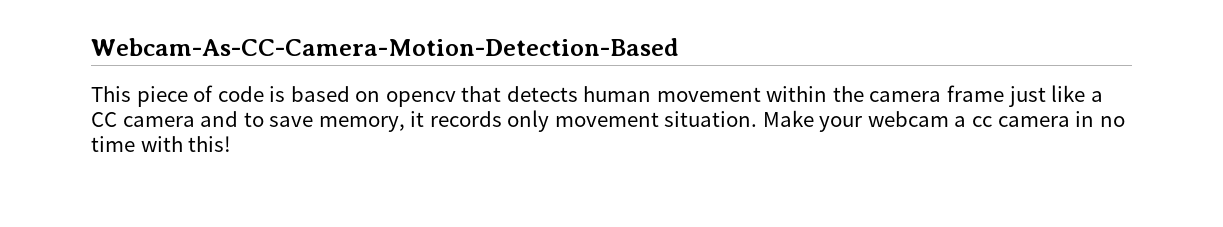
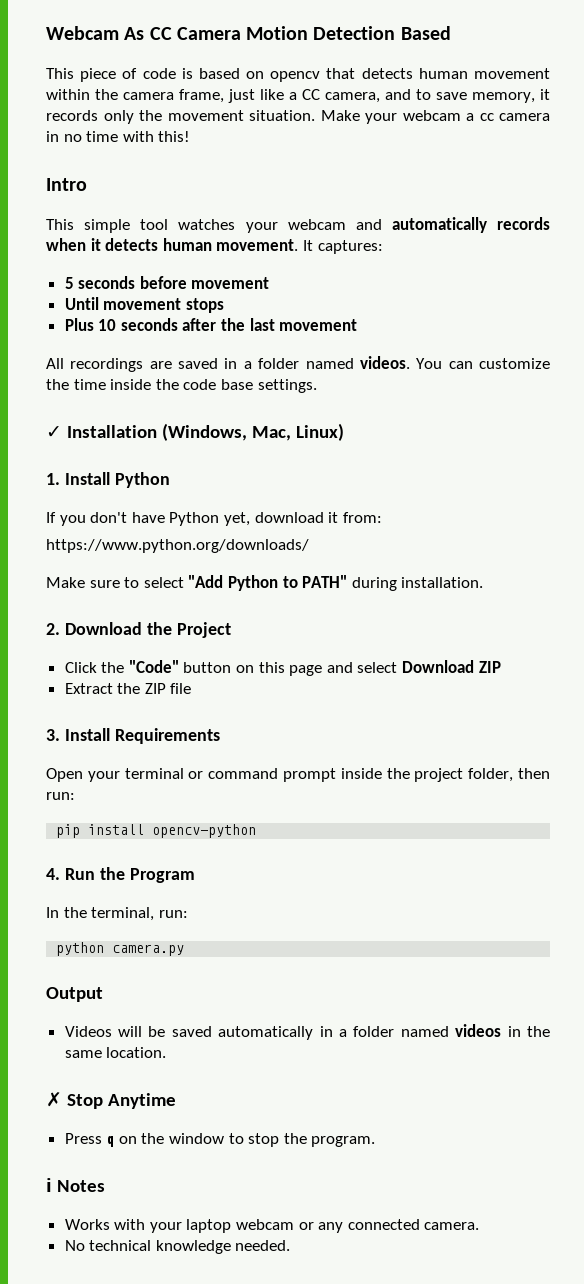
- Webcam-As-CC-Camera-Motion-Detection-Based
+ Webcam As CC Camera Motion Detection Based
- This piece of code is based on opencv that detects human movement within the camera frame just like a CC camera and to save memory, it records only movement situation.
+ This piece of code is based on opencv that detects human movement within the camera frame, just like a CC camera, and to save memory, it records only the movement situation.
+ Intro
+ This simple tool watches your webcam and automatically records when it detects human movement. It captures:
+ 5 seconds before movement
+ Until movement stops
+ Plus 10 seconds after the last movement
+ All recordings are saved in a folder named videos. You can customize the time inside the code base settings.
+ ✓ Installation (Windows, Mac, Linux)
+ 1. Install Python
+ If you don't have Python yet, download it from:
+ https://www.python.org/downloads/
+ Make sure to select "Add Python to PATH" during installation.
+ 2. Download the Project
+ Click the "Code" button on this page and select Download ZIP
+ Extract the ZIP file
+ 3. Install Requirements
+ Open your terminal or command prompt inside the project folder, then run:
+ pip install opencv-python
+ 4. Run the Program
+ In the terminal, run:
+ python camera.py
+ Output
+ Videos will be saved automatically in a folder named videos in the same location.
+ ✗ Stop Anytime
+ Press q on the window to stop the program.
+ ℹ Notes
+ Works with your laptop webcam or any connected camera.
+ No technical knowledge needed.

